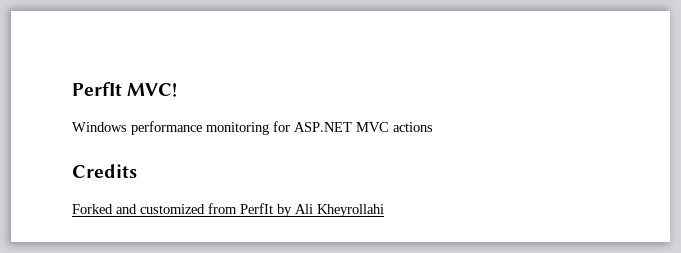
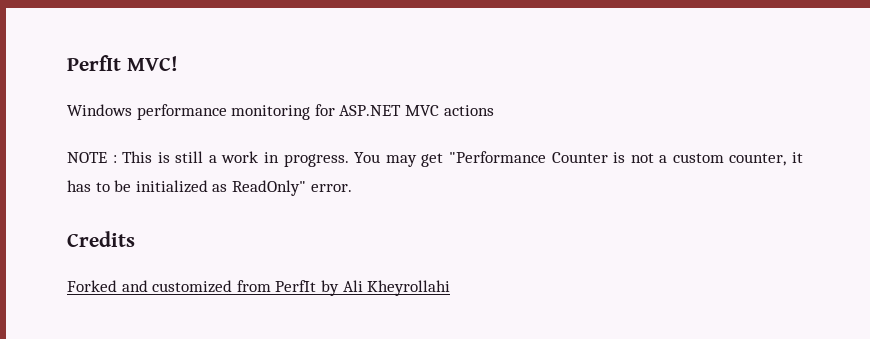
+ NOTE : This is still a work in progress. You may get "Performance Counter is not a custom counter, it has to be initialized as ReadOnly" error.

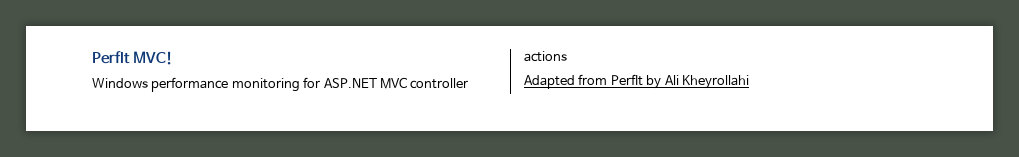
- Windows performance monitoring for ASP.NET MVC actions
+ Windows performance monitoring for ASP.NET MVC controller actions
- NOTE : This is still a work in progress. You may get "Performance Counter is not a custom counter, it has to be initialized as ReadOnly" error.
- Credits
- Forked and customized from PerfIt by Ali Kheyrollahi
+ Adapted from PerfIt by Ali Kheyrollahi

